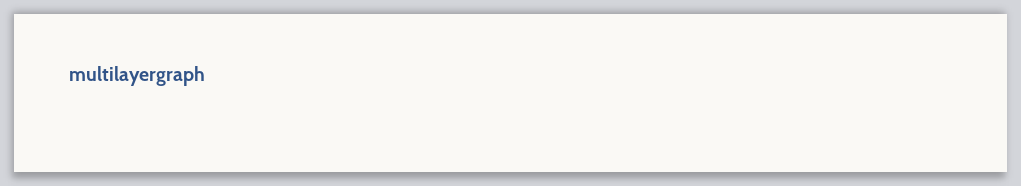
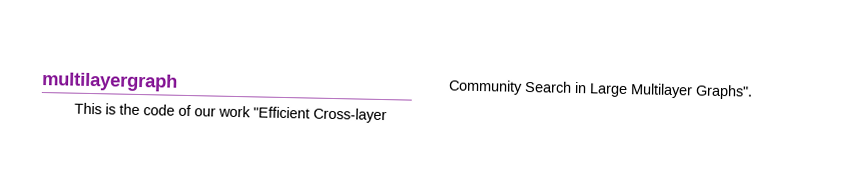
+ This is the code of our work "Efficient Cross-layer Community Search in Large Multilayer Graphs".

